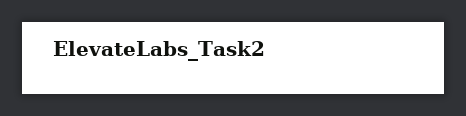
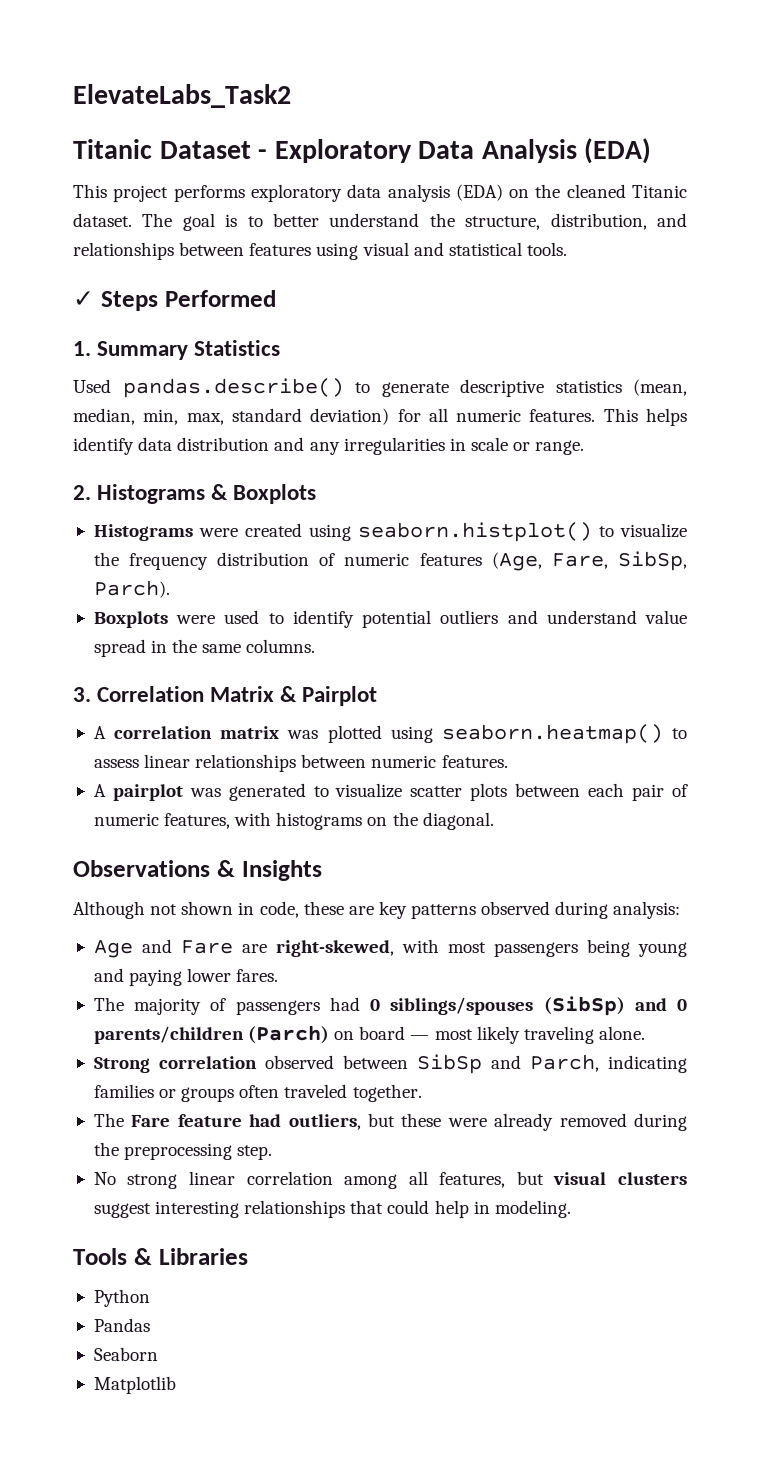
+ Titanic Dataset - Exploratory Data Analysis (EDA)
+ This project performs exploratory data analysis (EDA) on the cleaned Titanic dataset. The goal is to better understand the structure, distribution, and relationships between features using visual and statistical tools.
+ ✓ Steps Performed
+ 1. Summary Statistics
+ Used pandas.describe() to generate descriptive statistics (mean, median, min, max, standard deviation) for all numeric features. This helps identify data distribution and any irregularities in scale or range.
+ 2. Histograms & Boxplots
+ Histograms were created using seaborn.histplot() to visualize the frequency distribution of numeric features (Age, Fare, SibSp, Parch).
+ Boxplots were used to identify potential outliers and understand value spread in the same columns.
+ 3. Correlation Matrix & Pairplot
+ A correlation matrix was plotted using seaborn.heatmap() to assess linear relationships between numeric features.
+ A pairplot was generated to visualize scatter plots between each pair of numeric features, with histograms on the diagonal.
+ Observations & Insights
+ Although not shown in code, these are key patterns observed during analysis:
+ Age and Fare are right-skewed, with most passengers being young and paying lower fares.
+ The majority of passengers had 0 siblings/spouses (SibSp) and 0 parents/children (Parch) on board — most likely traveling alone.
+ Strong correlation observed between SibSp and Parch, indicating families or groups often traveled together.
+ The Fare feature had outliers, but these were already removed during the preprocessing step.
+ No strong linear correlation among all features, but visual clusters suggest interesting relationships that could help in modeling.
+ Tools & Libraries
+ Python
+ Pandas
+ Seaborn
+ Matplotlib

